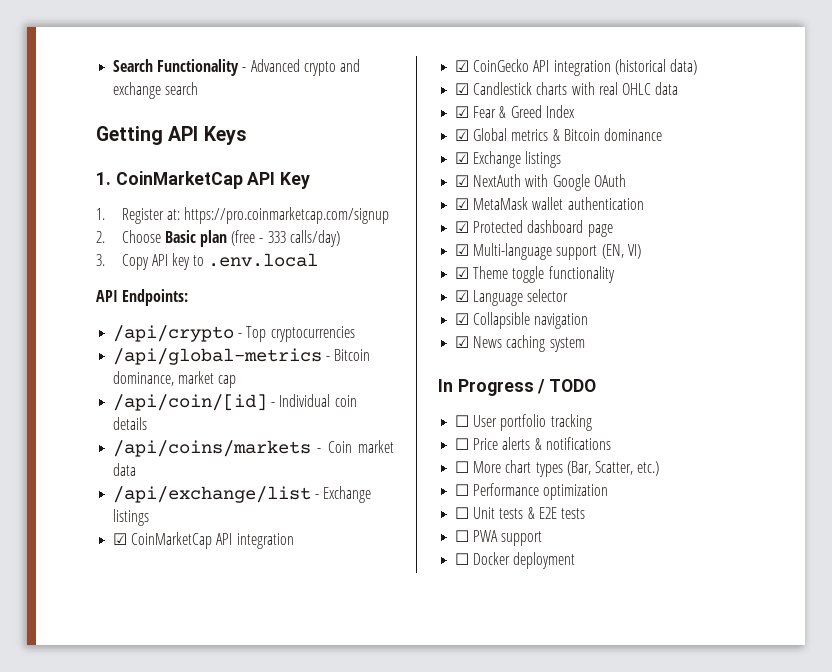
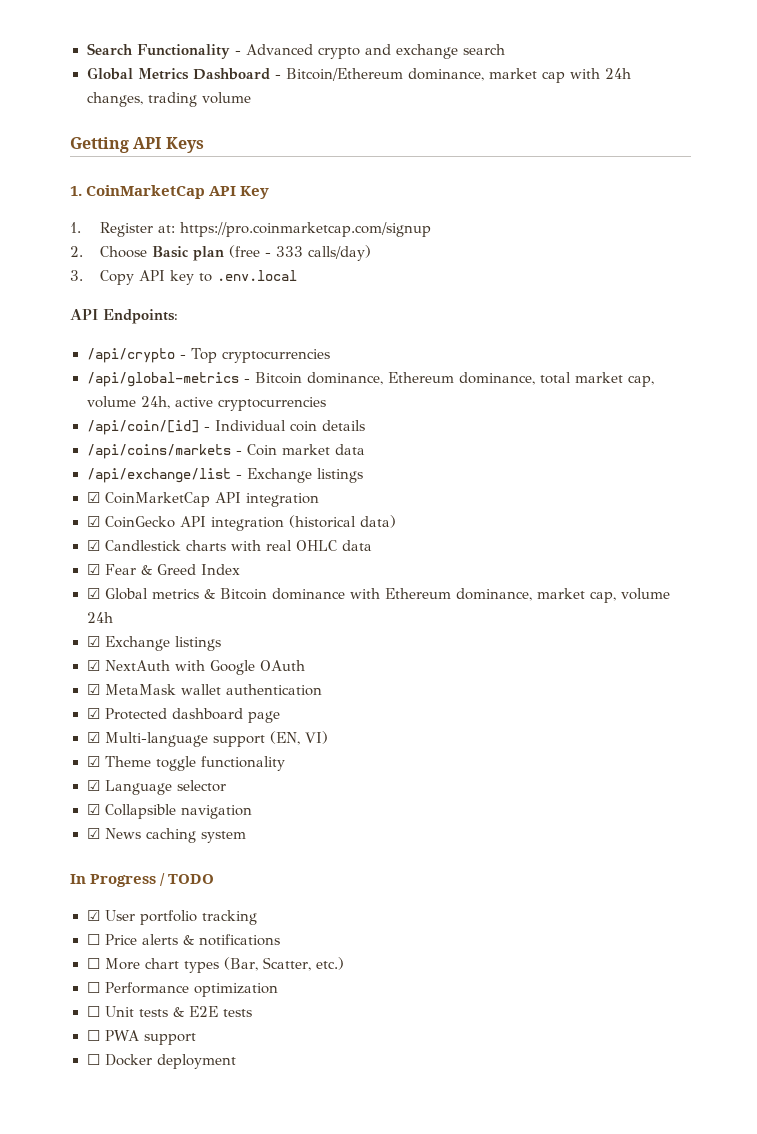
+ Global Metrics Dashboard - Bitcoin/Ethereum dominance, market cap with 24h changes, trading volume
- /api/global-metrics - Bitcoin dominance, market cap
+ /api/global-metrics - Bitcoin dominance, Ethereum dominance, total market cap, volume 24h, active cryptocurrencies
- ☑ Global metrics & Bitcoin dominance
+ ☑ Global metrics & Bitcoin dominance with Ethereum dominance, market cap, volume 24h
- ☐ User portfolio tracking
+ ☑ User portfolio tracking

